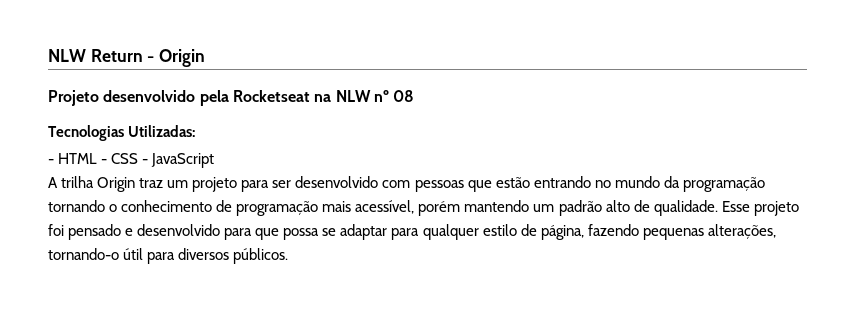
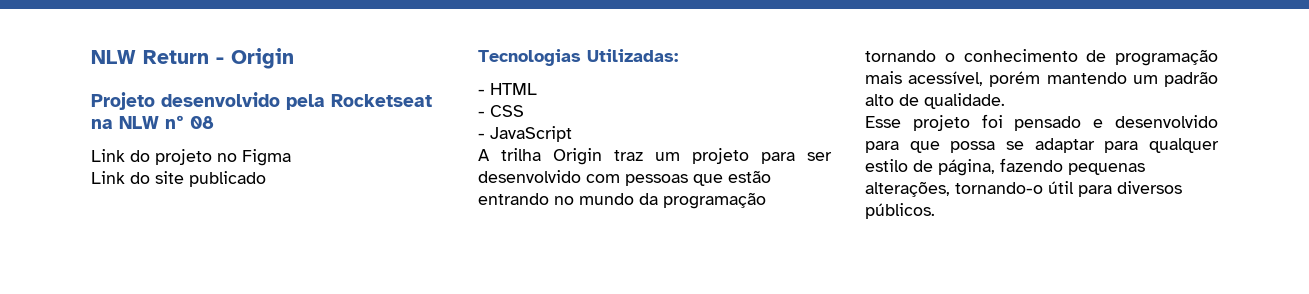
+ Link do projeto no Figma
+ Link do site publicado
- - HTML - CSS - JavaScript
+ - HTML
+ - CSS
+ - JavaScript
- A trilha Origin traz um projeto para ser desenvolvido com pessoas que estão entrando no mundo da programação tornando o conhecimento de programação mais acessível, porém mantendo um padrão alto de qualidade. Esse projeto foi pensado e desenvolvido para que possa se adaptar para qualquer estilo de página, fazendo pequenas alterações, tornando-o útil para diversos públicos.
+ A trilha Origin traz um projeto para ser desenvolvido com pessoas que estão entrando no mundo da programação tornando o conhecimento de programação mais acessível, porém mantendo um padrão alto de qualidade.
+ Esse projeto foi pensado e desenvolvido para que possa se adaptar para qualquer estilo de página, fazendo pequenas alterações, tornando-o útil para diversos públicos.

